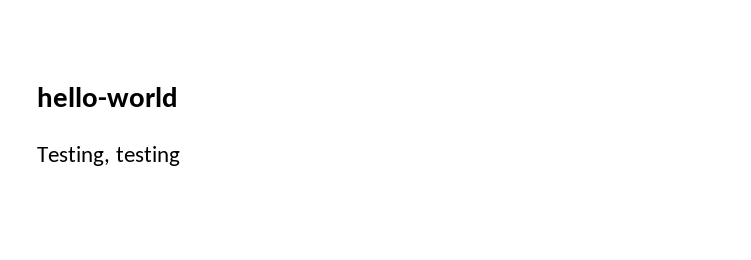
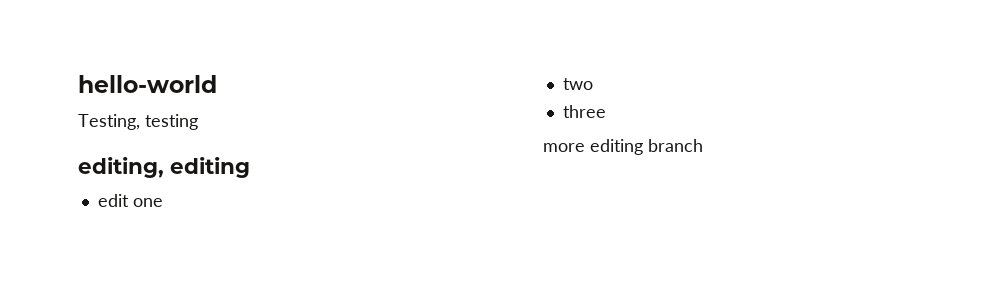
+ editing, editing
+ edit one
+ two
+ three
+ more editing branch

